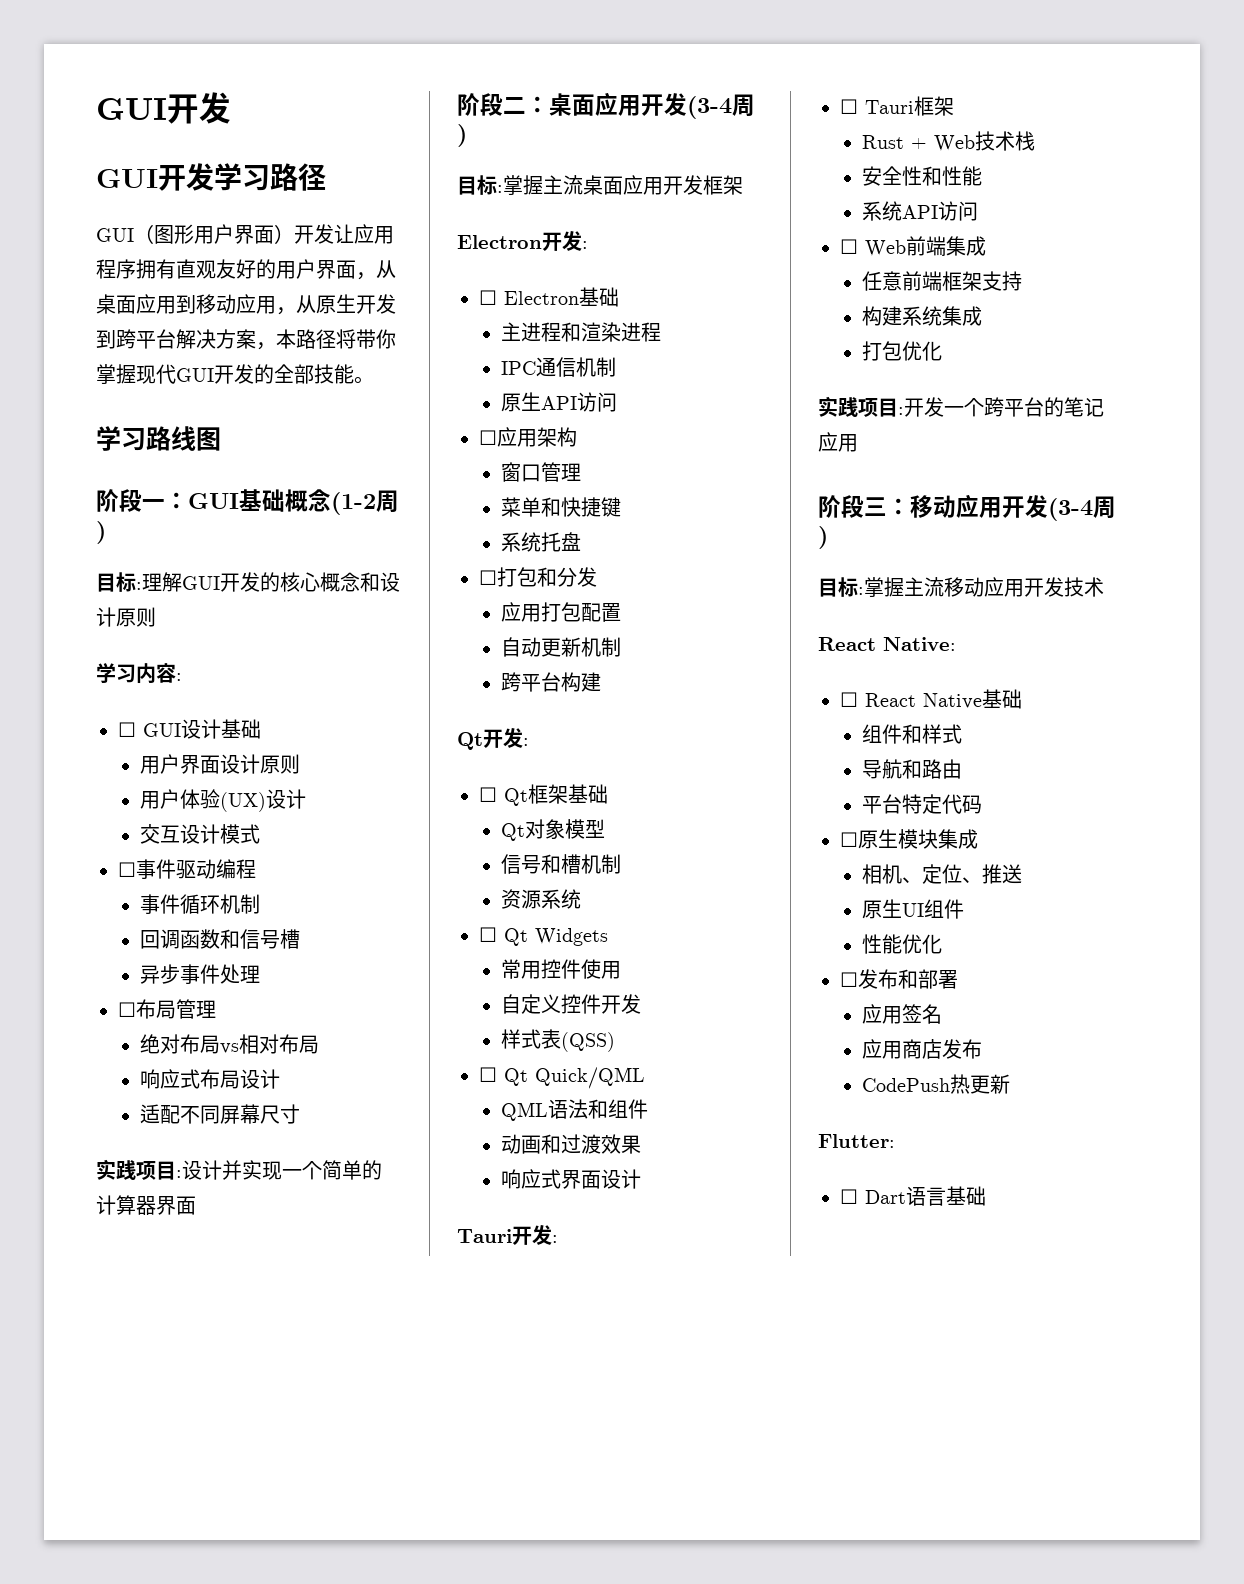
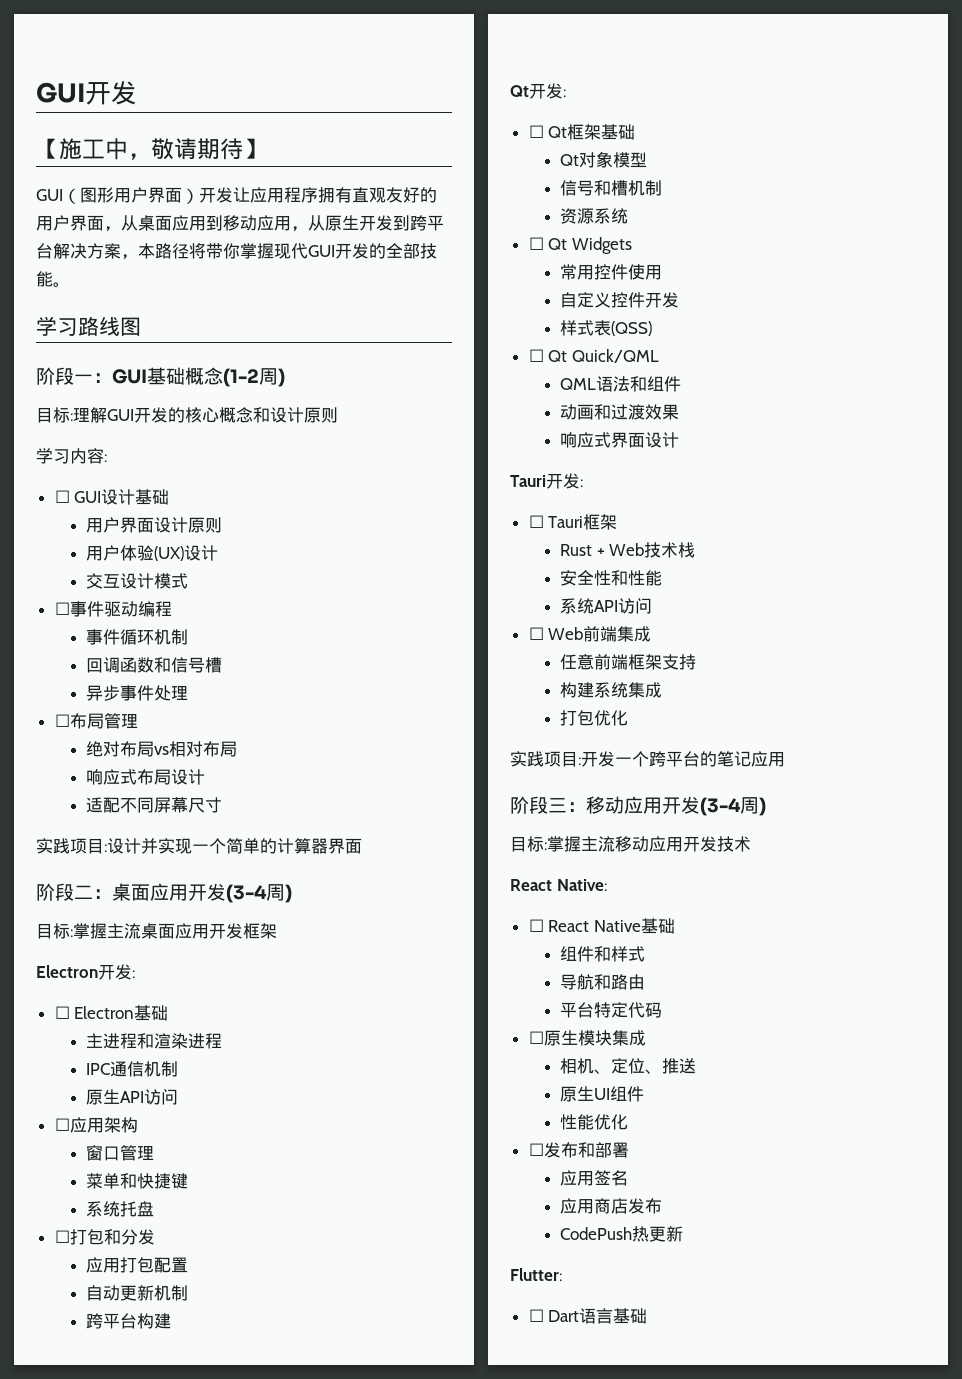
- GUI开发学习路径
+ 【施工中，敬请期待】

